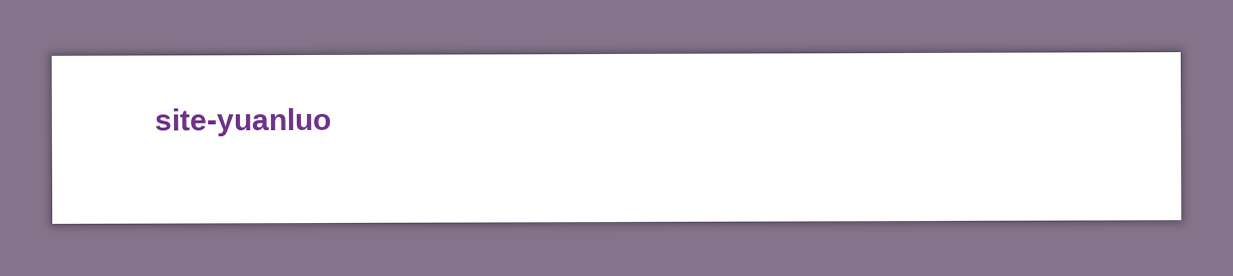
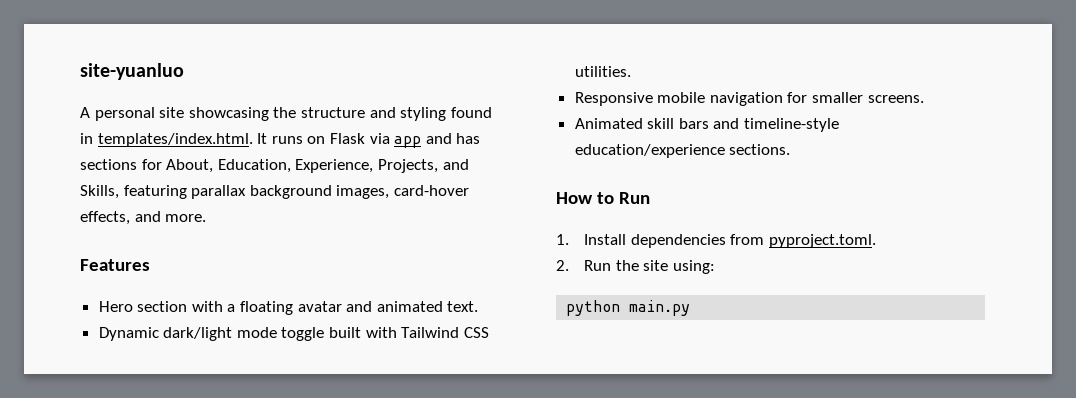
+ A personal site showcasing the structure and styling found in templates/index.html. It runs on Flask via app and has sections for About, Education, Experience, Projects, and Skills, featuring parallax background images, card-hover effects, and more.
+ Features
+ Hero section with a floating avatar and animated text.
+ Dynamic dark/light mode toggle built with Tailwind CSS utilities.
+ Responsive mobile navigation for smaller screens.
+ Animated skill bars and timeline-style education/experience sections.
+ How to Run
+ 1. Install dependencies from pyproject.toml.
+ 2. Run the site using:
+ python main.py

